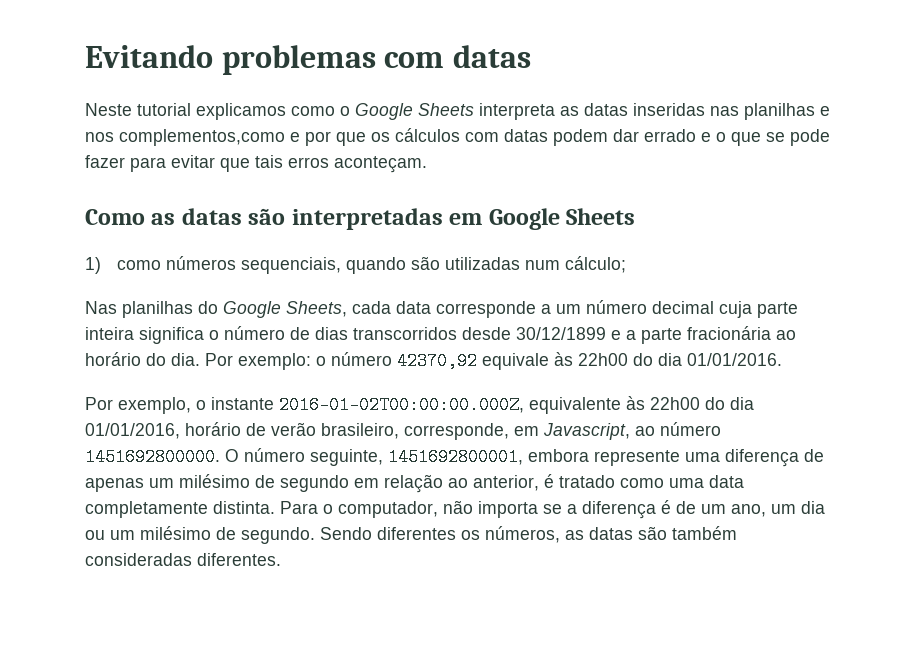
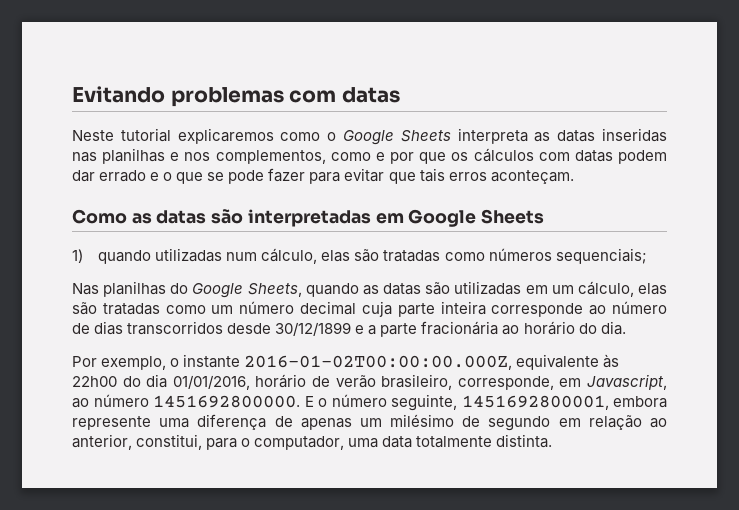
- Neste tutorial explicamos como o Google Sheets interpreta as datas inseridas nas planilhas e nos complementos,como e por que os cálculos com datas podem dar errado e o que se pode fazer para evitar que tais erros aconteçam.
+ Neste tutorial explicaremos como o Google Sheets interpreta as datas inseridas nas planilhas e nos complementos, como e por que os cálculos com datas podem dar errado e o que se pode fazer para evitar que tais erros aconteçam.
- 1) como números sequenciais, quando são utilizadas num cálculo;
+ 1) quando utilizadas num cálculo, elas são tratadas como números sequenciais;
- Nas planilhas do Google Sheets, cada data corresponde a um número decimal cuja parte inteira significa o número de dias transcorridos desde 30/12/1899 e a parte fracionária ao horário do dia. Por exemplo: o número 42370,92 equivale às 22h00 do dia 01/01/2016.
+ Nas planilhas do Google Sheets, quando as datas são utilizadas em um cálculo, elas são tratadas como um número decimal cuja parte inteira corresponde ao número de dias transcorridos desde 30/12/1899 e a parte fracionária ao horário do dia.
- O número seguinte, 1451692800001, embora represente uma diferença de apenas um milésimo de segundo em relação ao anterior, é tratado como uma data completamente distinta. Para o computador, não importa se a diferença é de um ano, um dia ou um milésimo de segundo. Sendo diferentes os números, as datas são também consideradas diferentes.
+ E o número seguinte, 1451692800001, embora represente uma diferença de apenas um milésimo de segundo em relação ao anterior, constitui, para o computador, uma data totalmente distinta.

